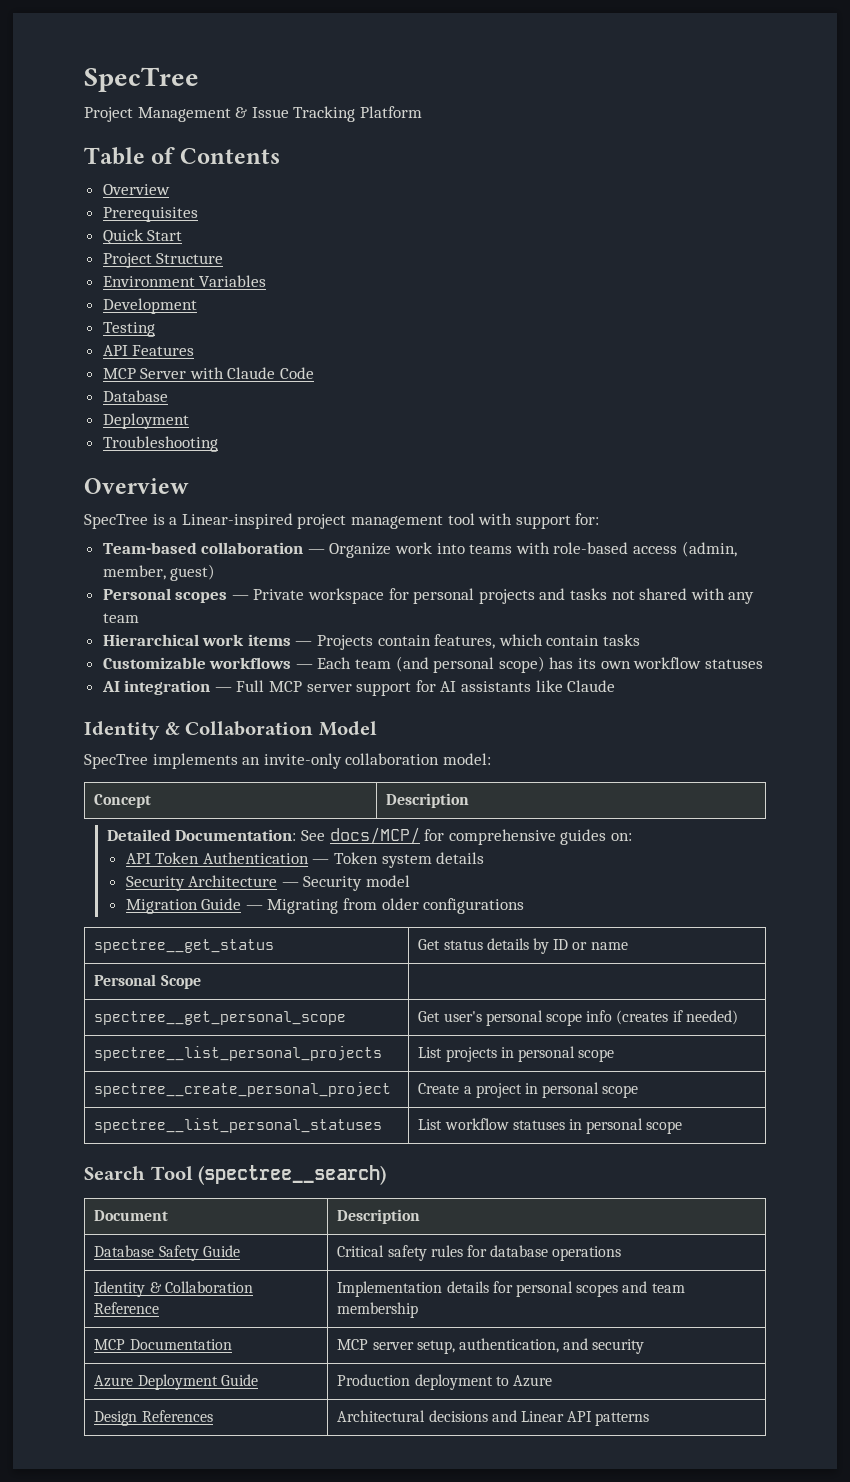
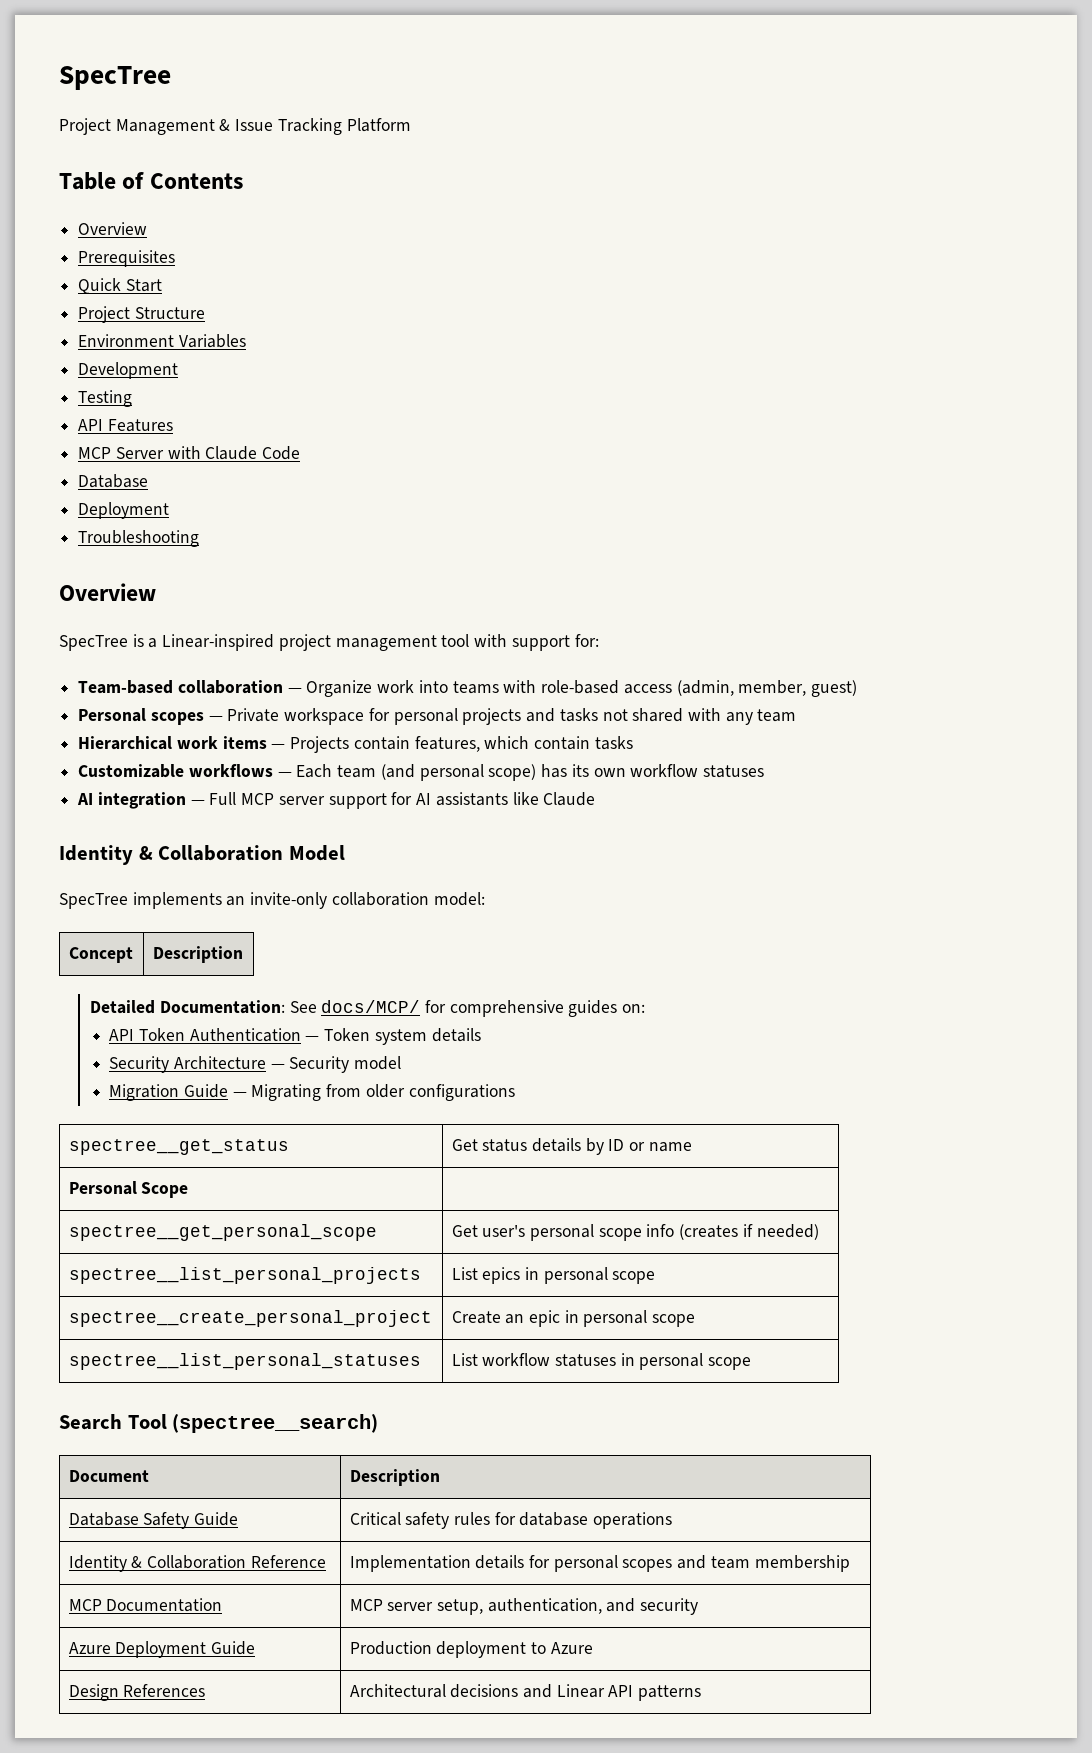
- spectree__list_personal_projects | List projects in personal scope
+ spectree__list_personal_projects | List epics in personal scope
- spectree__create_personal_project | Create a project in personal scope
+ spectree__create_personal_project | Create an epic in personal scope

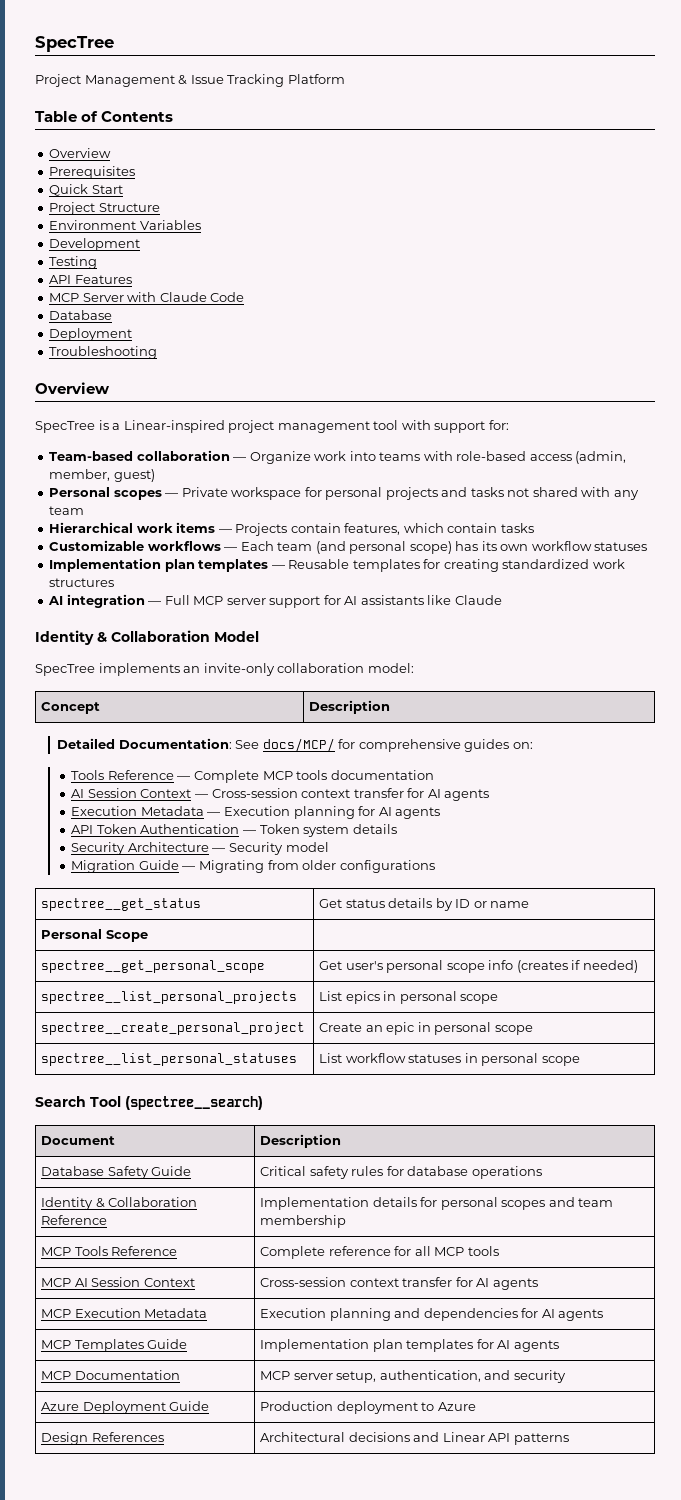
+ Implementation plan templates — Reusable templates for creating standardized work structures
+ Tools Reference — Complete MCP tools documentation
+ AI Session Context — Cross-session context transfer for AI agents
+ Execution Metadata — Execution planning for AI agents
+ MCP Tools Reference | Complete reference for all MCP tools
+ MCP AI Session Context | Cross-session context transfer for AI agents
+ MCP Execution Metadata | Execution planning and dependencies for AI agents
+ MCP Templates Guide | Implementation plan templates for AI agents

